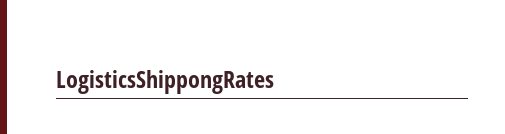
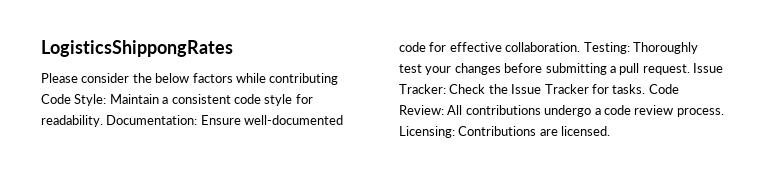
+ Please consider the below factors while contributing Code Style: Maintain a consistent code style for readability. Documentation: Ensure well-documented code for effective collaboration. Testing: Thoroughly test your changes before submitting a pull request. Issue Tracker: Check the Issue Tracker for tasks. Code Review: All contributions undergo a code review process. Licensing: Contributions are licensed.

